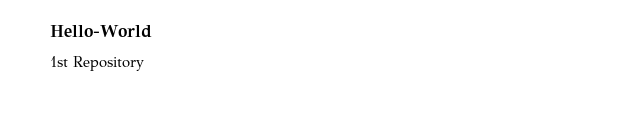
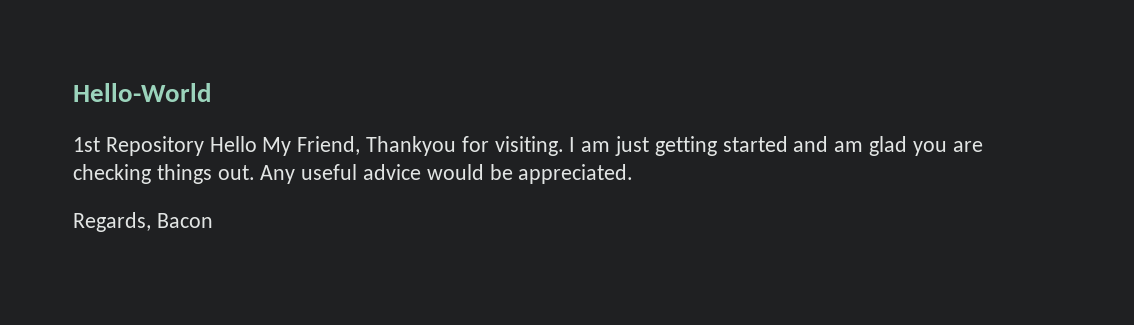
- 1st Repository
+ 1st Repository Hello My Friend, Thankyou for visiting. I am just getting started and am glad you are checking things out. Any useful advice would be appreciated.
+ Regards, Bacon

